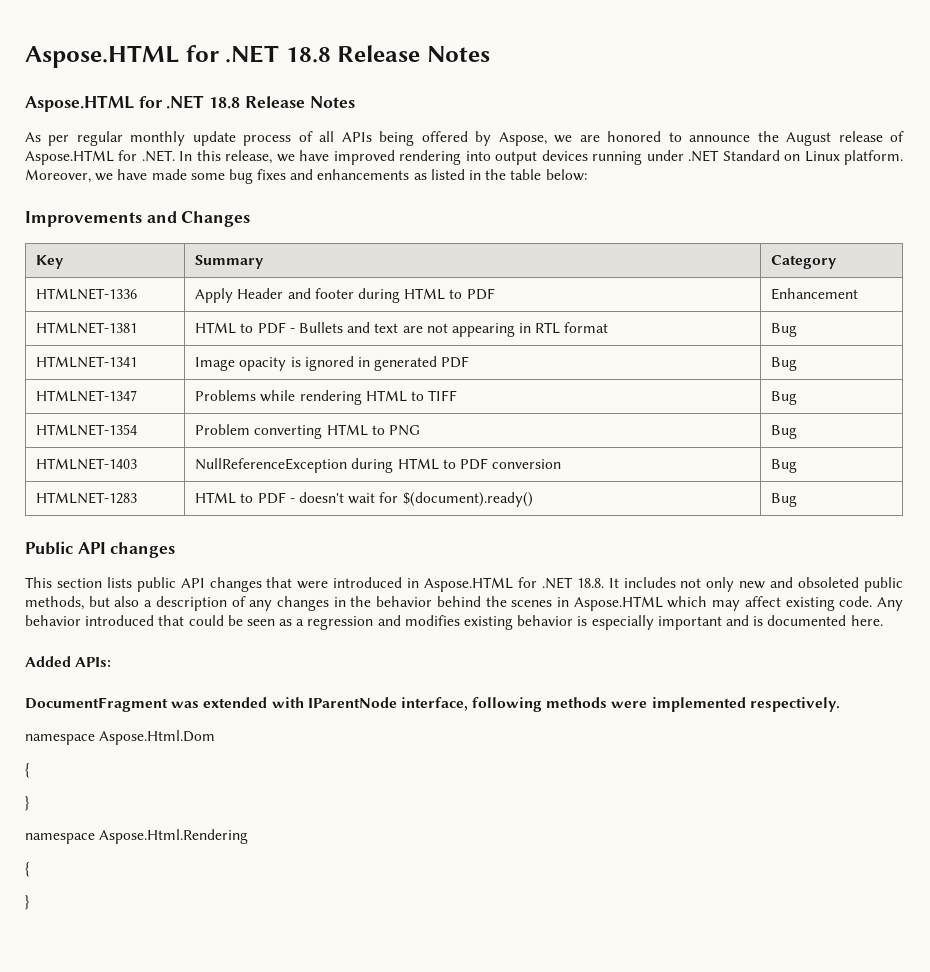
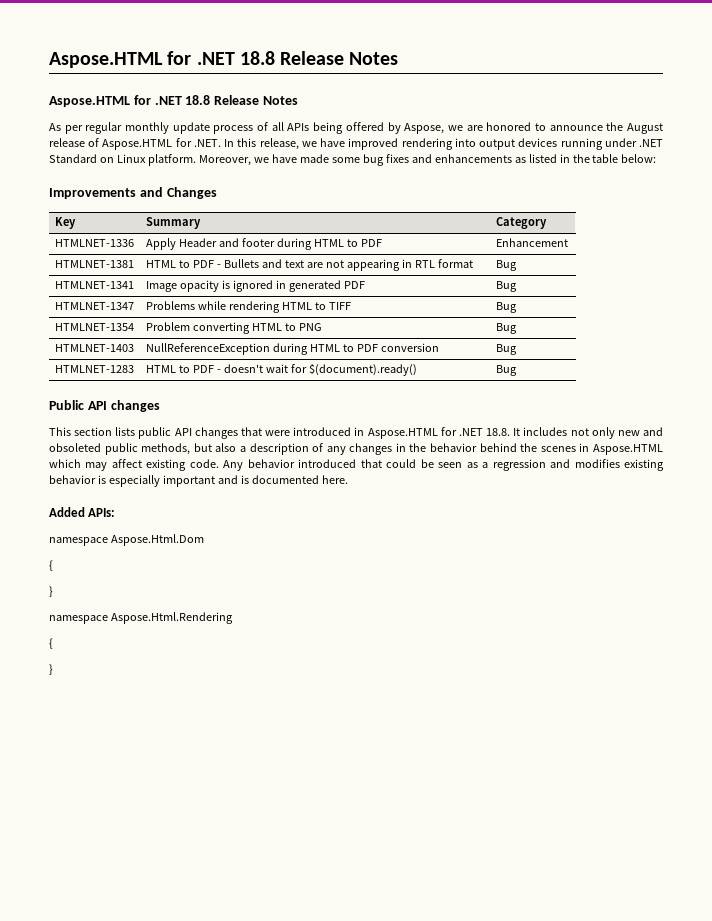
- DocumentFragment was extended with IParentNode interface, following methods were implemented respectively.

